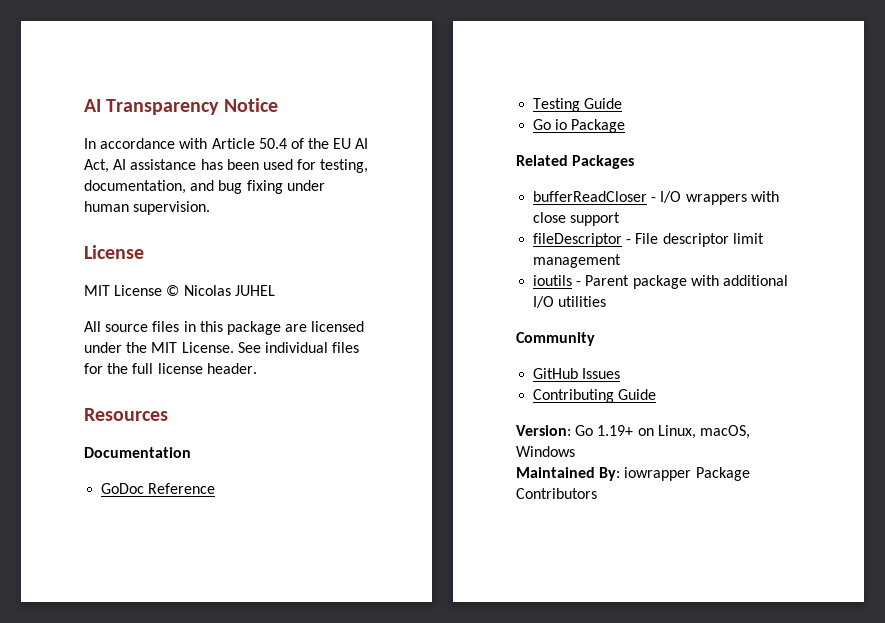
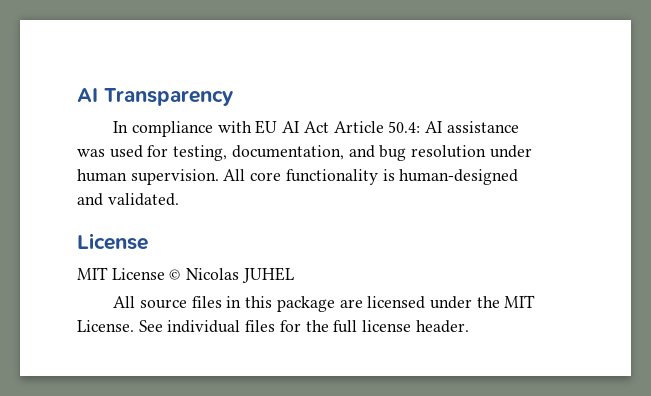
- AI Transparency Notice
+ AI Transparency
- In accordance with Article 50.4 of the EU AI Act, AI assistance has been used for testing, documentation, and bug fixing under human supervision.
+ In compliance with EU AI Act Article 50.4: AI assistance was used for testing, documentation, and bug resolution under human supervision. All core functionality is human-designed and validated.
- Resources
- Documentation
- GoDoc Reference
- Testing Guide
- Go io Package
- Related Packages
- bufferReadCloser - I/O wrappers with close support
- fileDescriptor - File descriptor limit management
- ioutils - Parent package with additional I/O utilities
- Community
- GitHub Issues
- Contributing Guide
- Version: Go 1.19+ on Linux, macOS, Windows
- Maintained By: iowrapper Package Contributors

